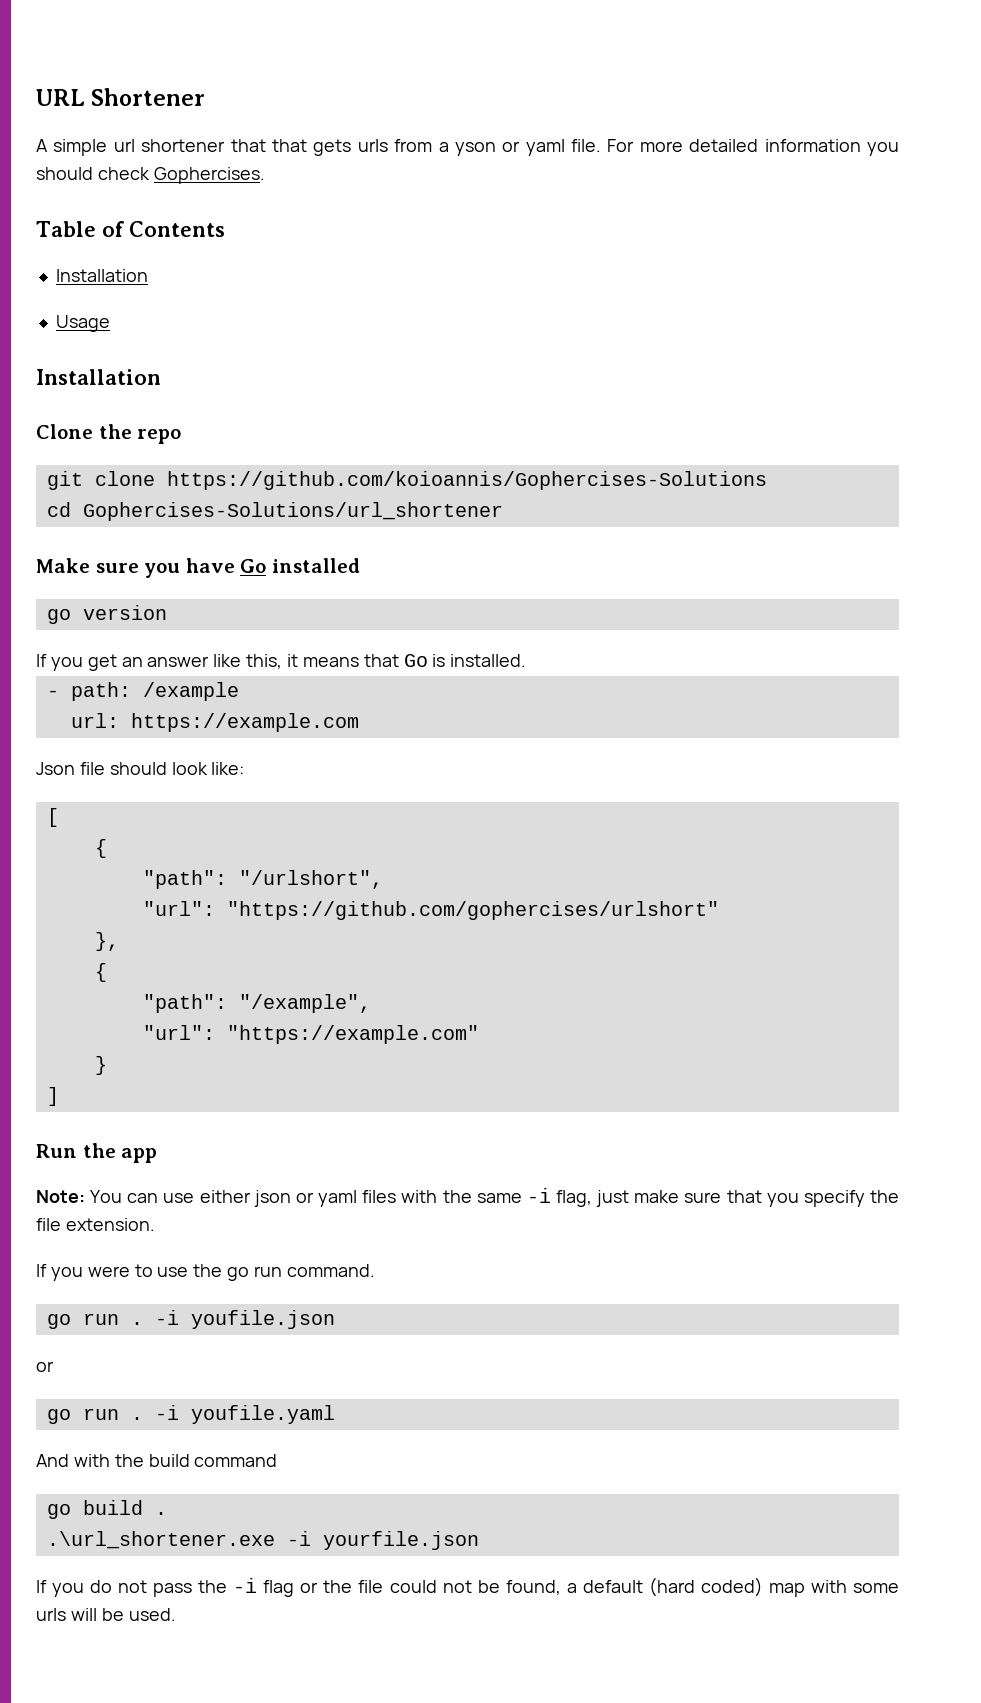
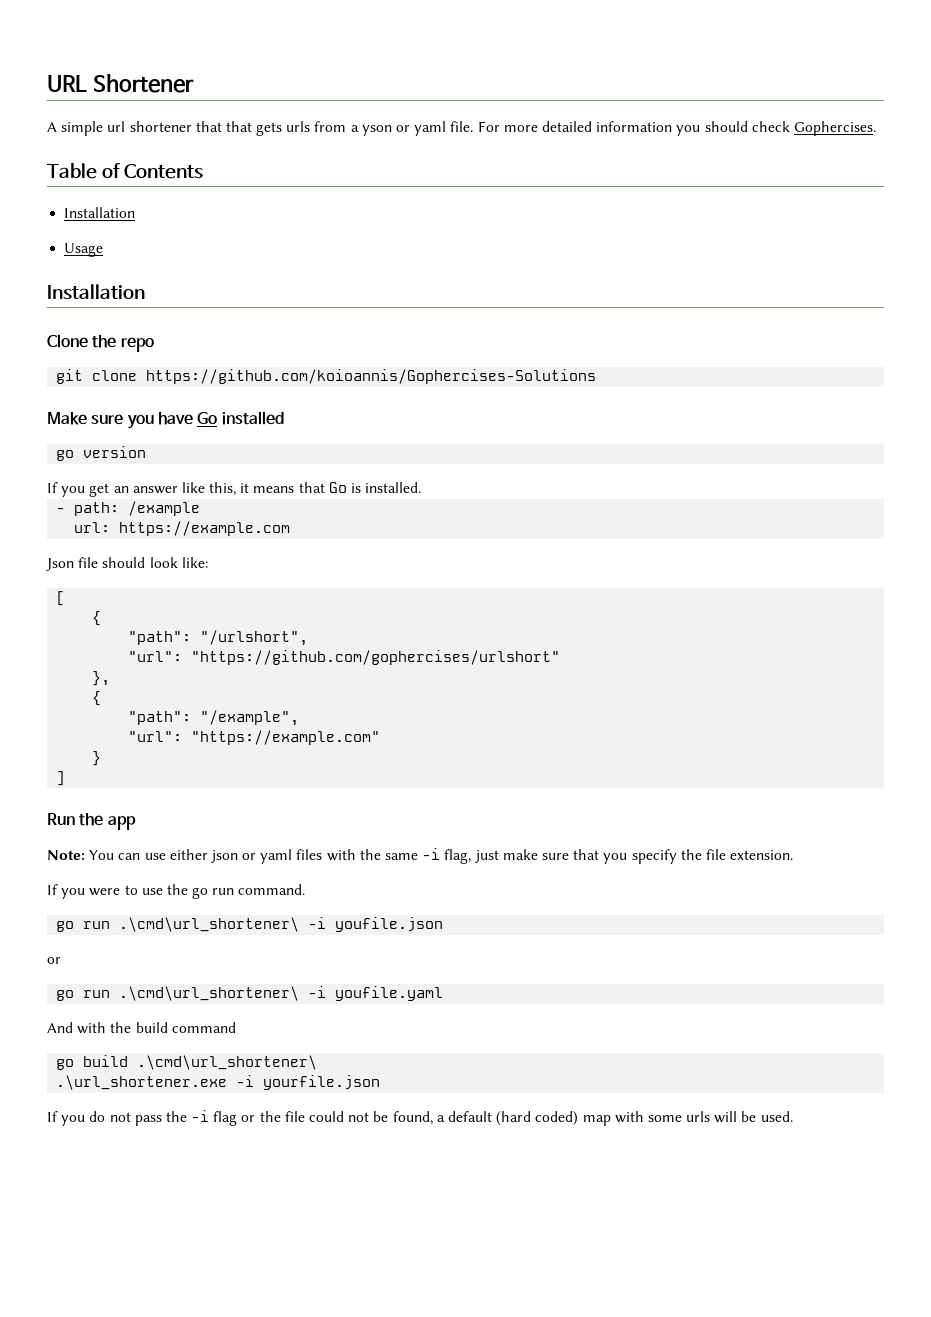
- cd Gophercises-Solutions/url_shortener
- go run . -i youfile.json
+ go run .\cmd\url_shortener\ -i youfile.json
- go run . -i youfile.yaml
+ go run .\cmd\url_shortener\ -i youfile.yaml
- go build .
+ go build .\cmd\url_shortener\

